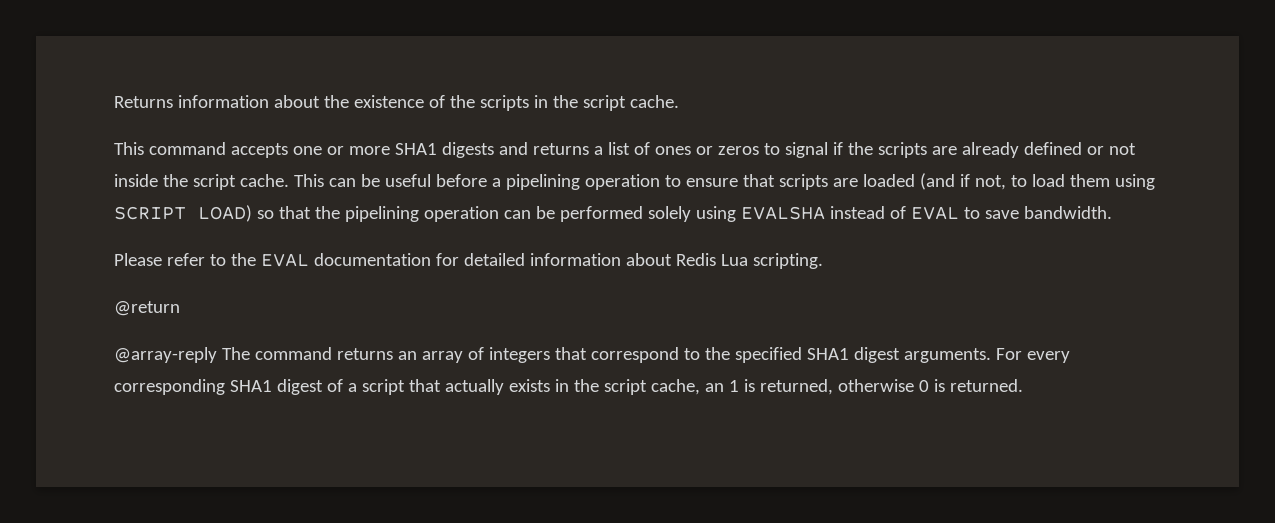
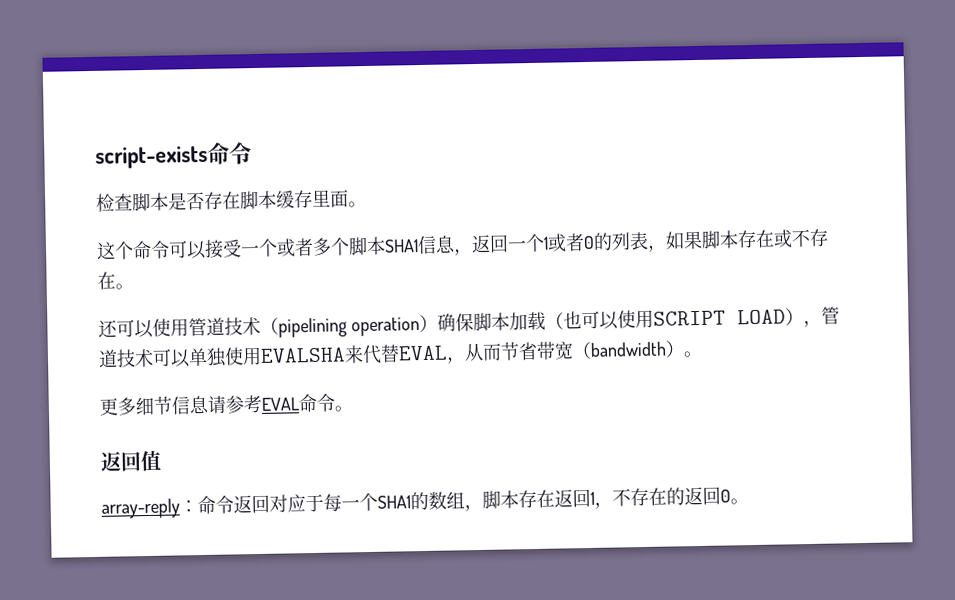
- Returns information about the existence of the scripts in the script cache.
- This command accepts one or more SHA1 digests and returns a list of ones or zeros to signal if the scripts are already defined or not inside the script cache. This can be useful before a pipelining operation to ensure that scripts are loaded (and if not, to load them using SCRIPT LOAD) so that the pipelining operation can be performed solely using EVALSHA instead of EVAL to save bandwidth.
- Please refer to the EVAL documentation for detailed information about Redis Lua scripting.
- @return
- @array-reply The command returns an array of integers that correspond to the specified SHA1 digest arguments. For every corresponding SHA1 digest of a script that actually exists in the script cache, an 1 is returned, otherwise 0 is returned.
+ script-exists命令
+ 检查脚本是否存在脚本缓存里面。
+ 这个命令可以接受一个或者多个脚本SHA1信息，返回一个1或者0的列表，如果脚本存在或不存在。
+ 还可以使用管道技术（pipelining operation）确保脚本加载（也可以使用SCRIPT LOAD），管道技术可以单独使用EVALSHA来代替EVAL，从而节省带宽（bandwidth）。
+ 更多细节信息请参考EVAL命令。
+ 返回值
+ array-reply：命令返回对应于每一个SHA1的数组，脚本存在返回1，不存在的返回0。

